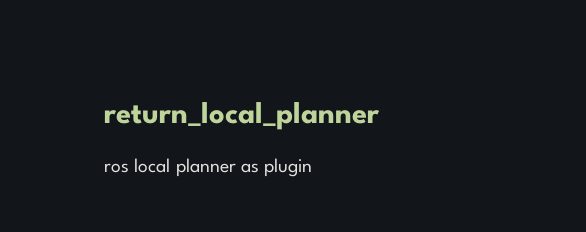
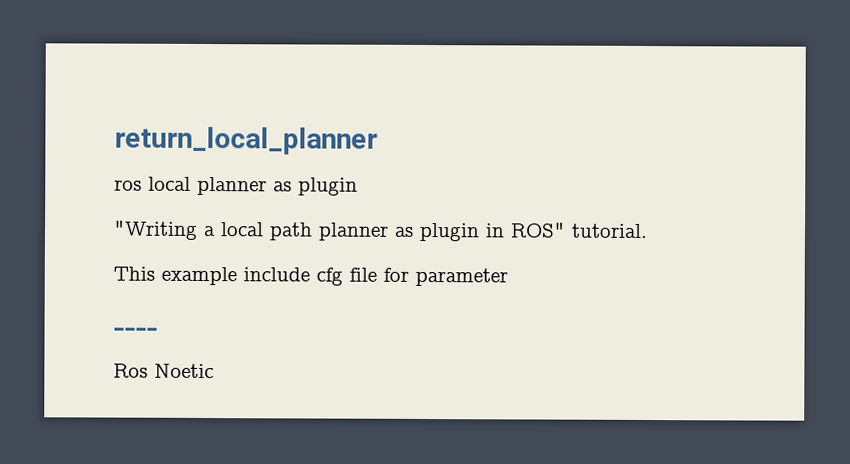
+ "Writing a local path planner as plugin in ROS" tutorial.
+ This example include cfg file for parameter
+ ----
+ Ros Noetic

